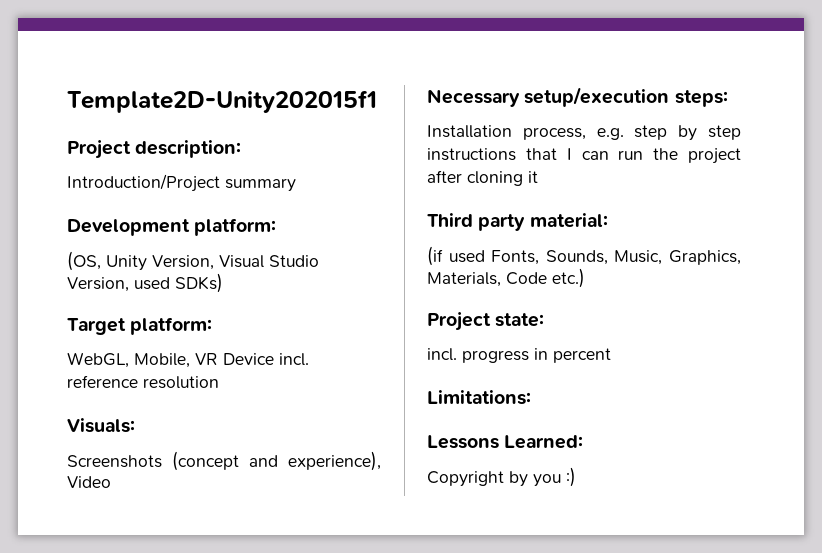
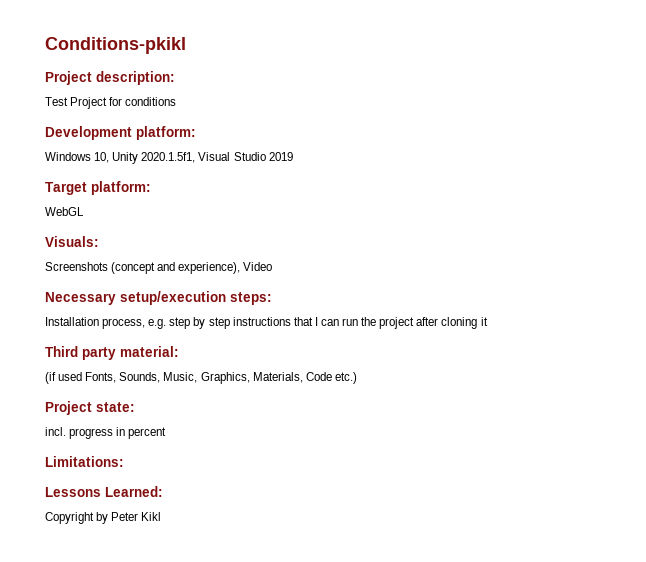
- Template2D-Unity202015f1
+ Conditions-pkikl
- Introduction/Project summary
+ Test Project for conditions
  Development platform:
- (OS, Unity Version, Visual Studio Version, used SDKs)
+ Windows 10, Unity 2020.1.5f1, Visual Studio 2019
  Target platform:
- WebGL, Mobile, VR Device incl. reference resolution
+ WebGL
- Copyright by you :)
+ Copyright by Peter Kikl

